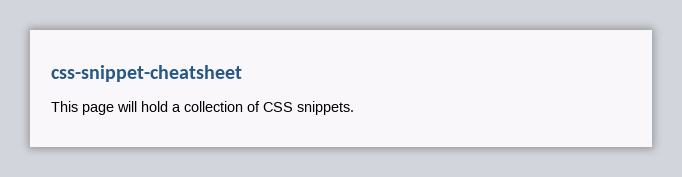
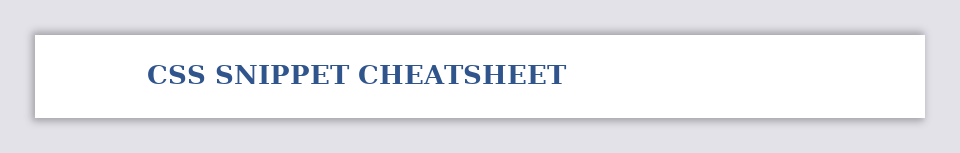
- css-snippet-cheatsheet
- This page will hold a collection of CSS snippets.
+ CSS SNIPPET CHEATSHEET

